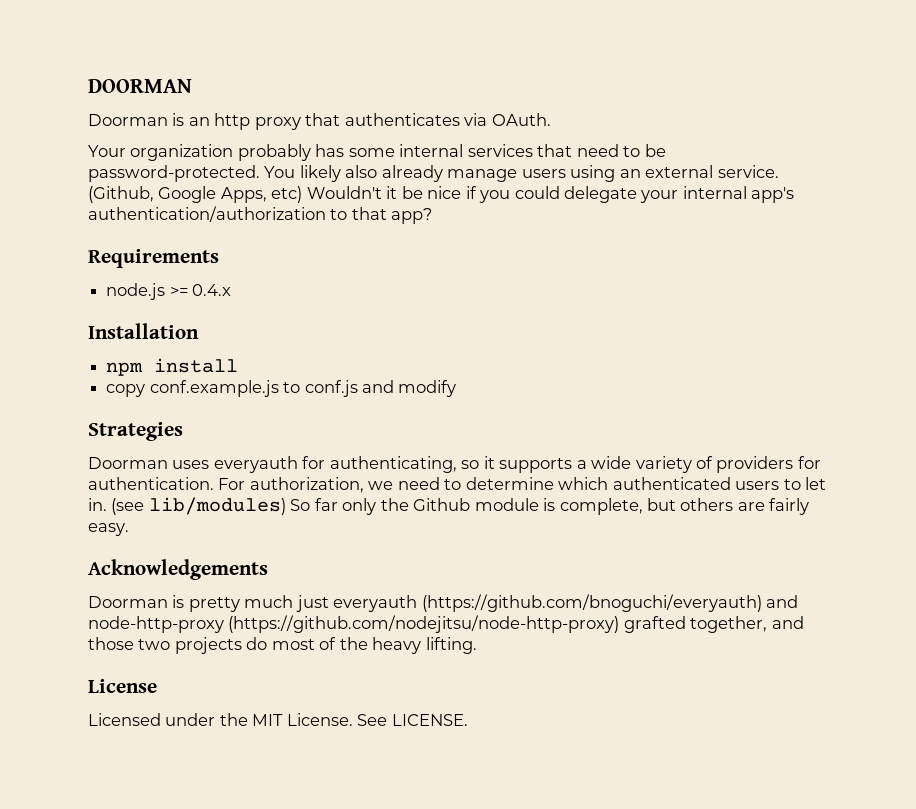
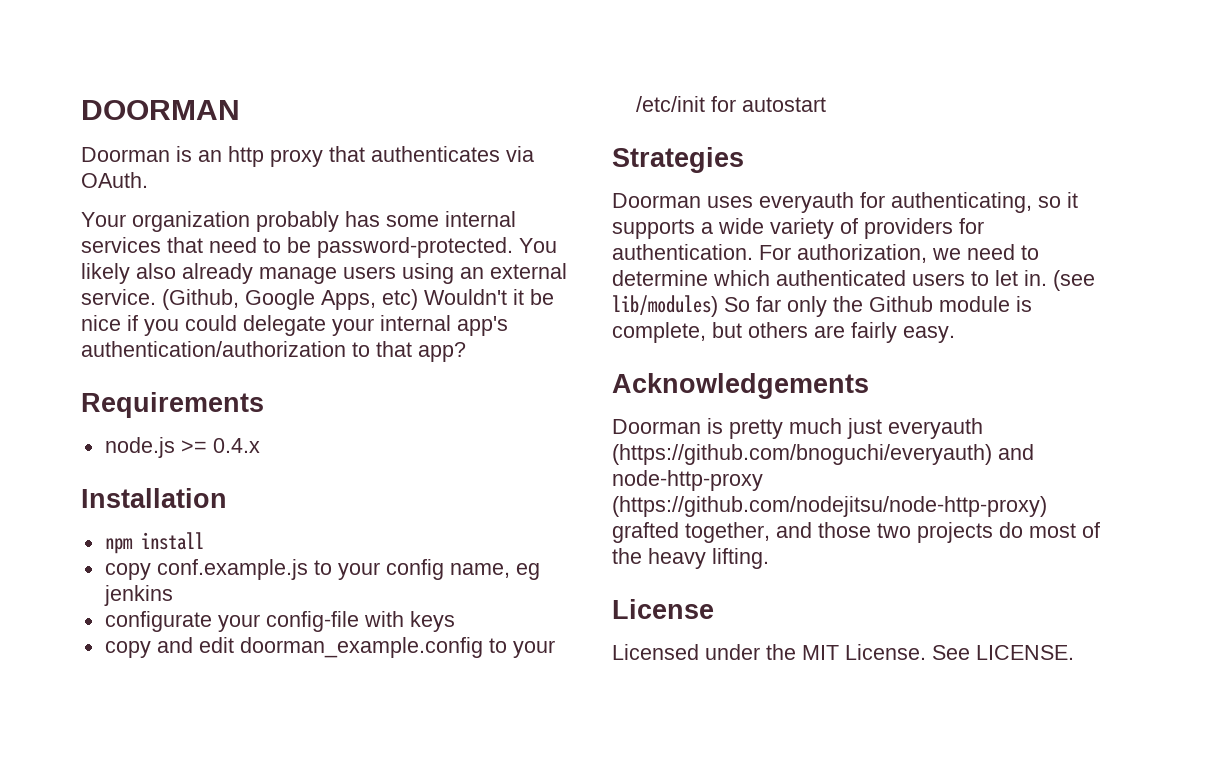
- copy conf.example.js to conf.js and modify
+ copy conf.example.js to your config name, eg jenkins
+ configurate your config-file with keys
+ copy and edit doorman_example.config to your /etc/init for autostart

